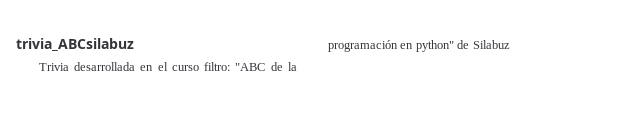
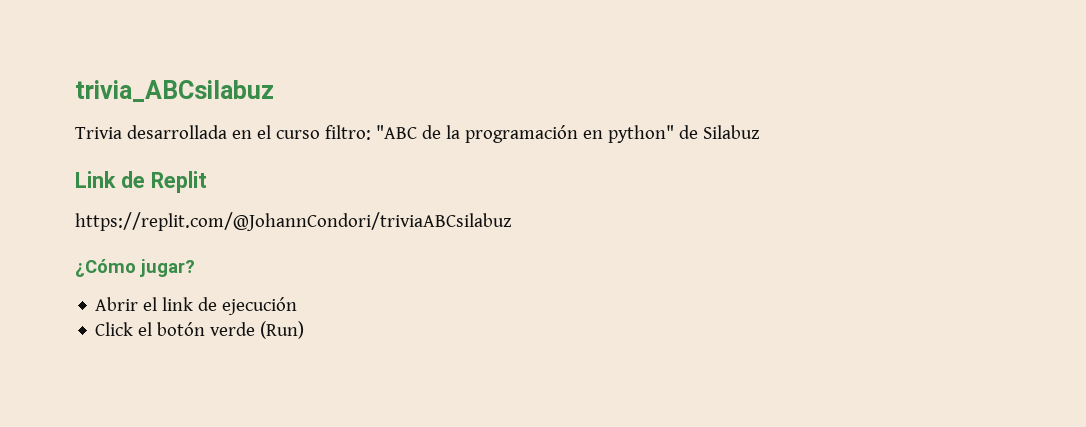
+ Link de Replit
+ https://replit.com/@JohannCondori/triviaABCsilabuz
+ ¿Cómo jugar?
+ Abrir el link de ejecución
+ Click el botón verde (Run)

